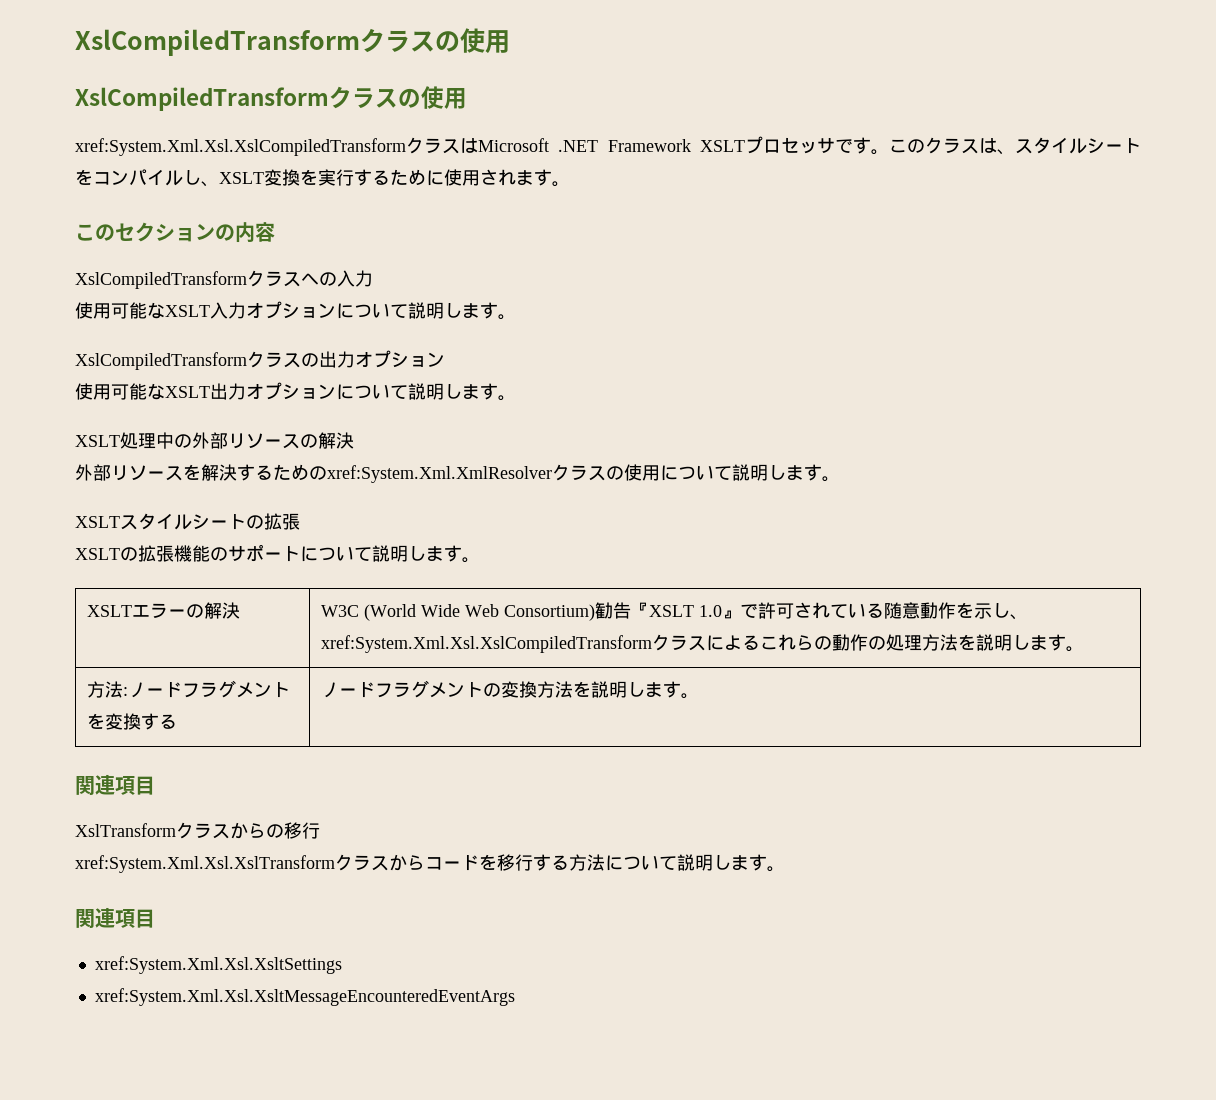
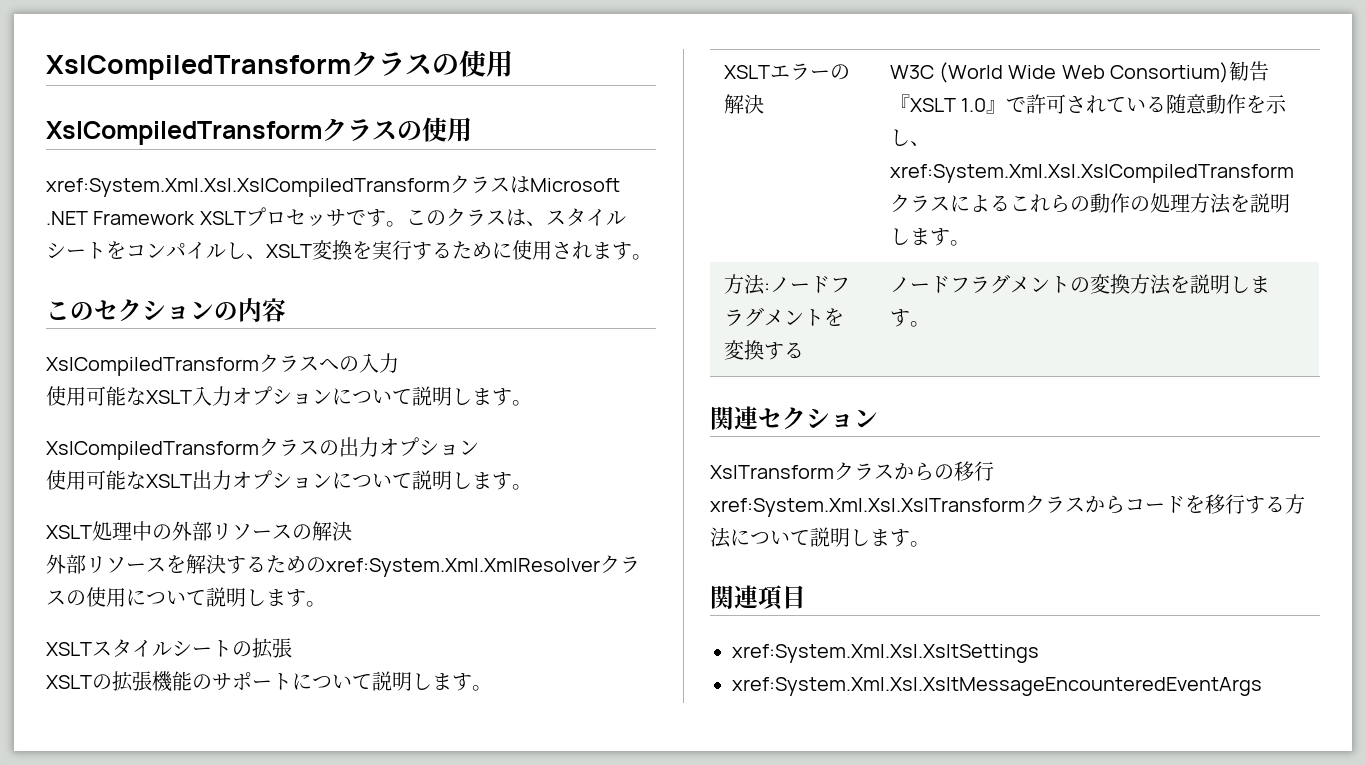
  方法:ノードフラグメントを変換する | ノードフラグメントの変換方法を説明します。
- 関連項目
+ 関連セクション

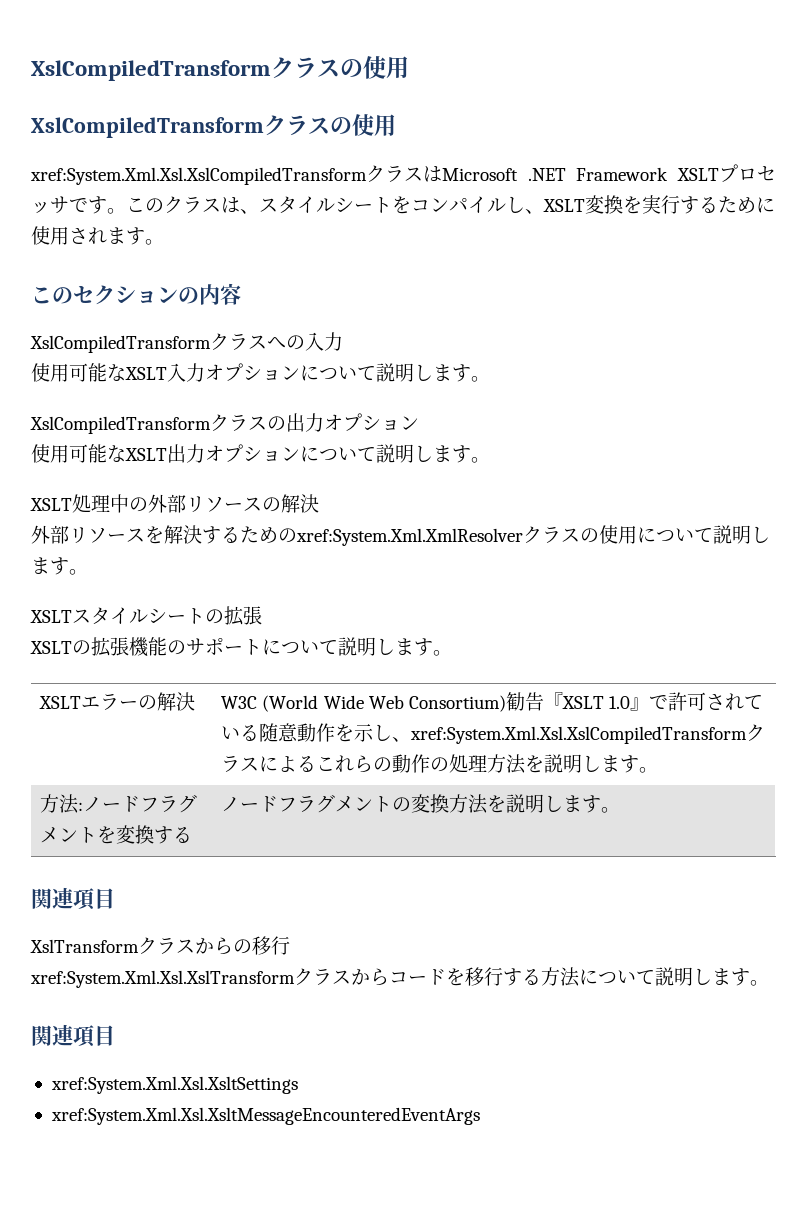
  方法:ノードフラグメントを変換する | ノードフラグメントの変換方法を説明します。
- 関連セクション
+ 関連項目

